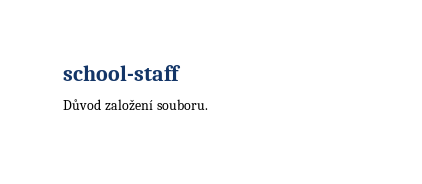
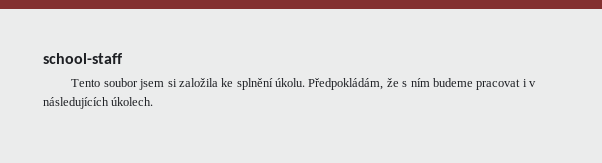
- Důvod založení souboru.
+ Tento soubor jsem si založila ke splnění úkolu. Předpokládám, že s ním budeme pracovat i v následujících úkolech.

